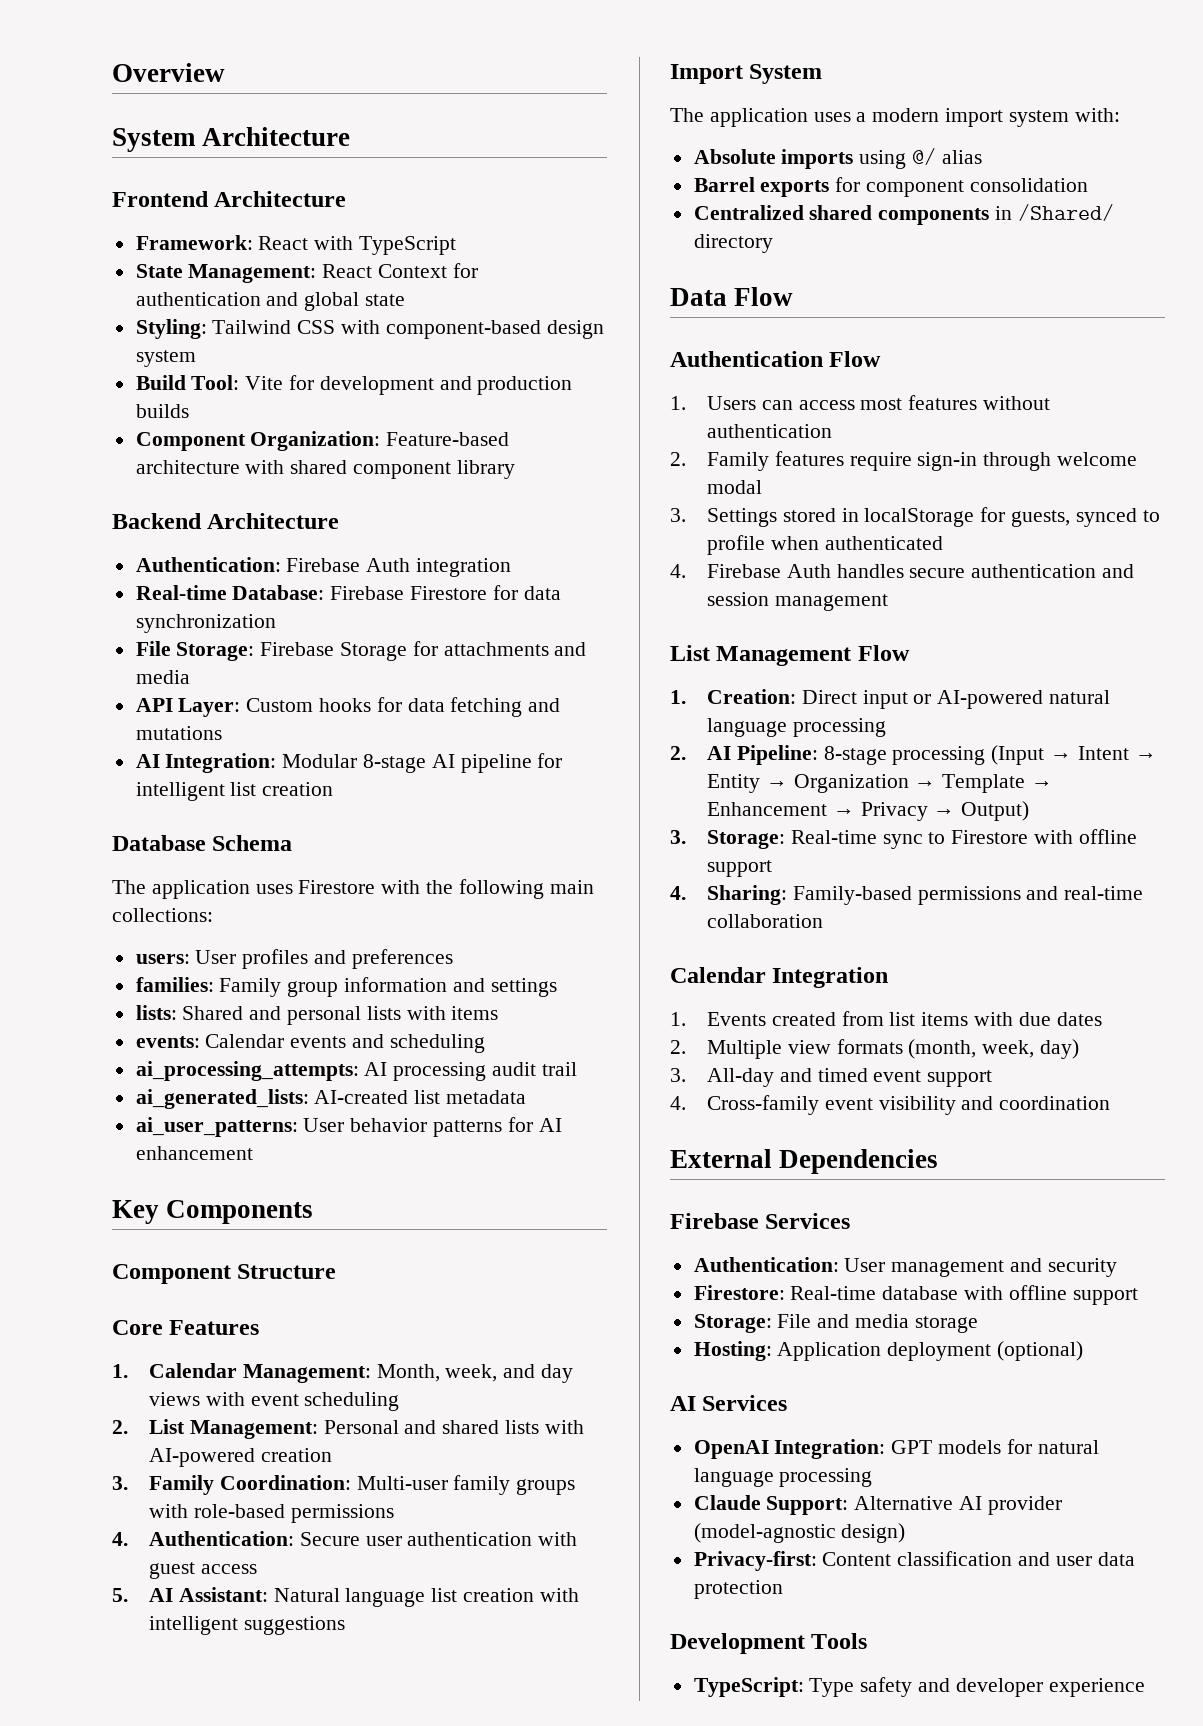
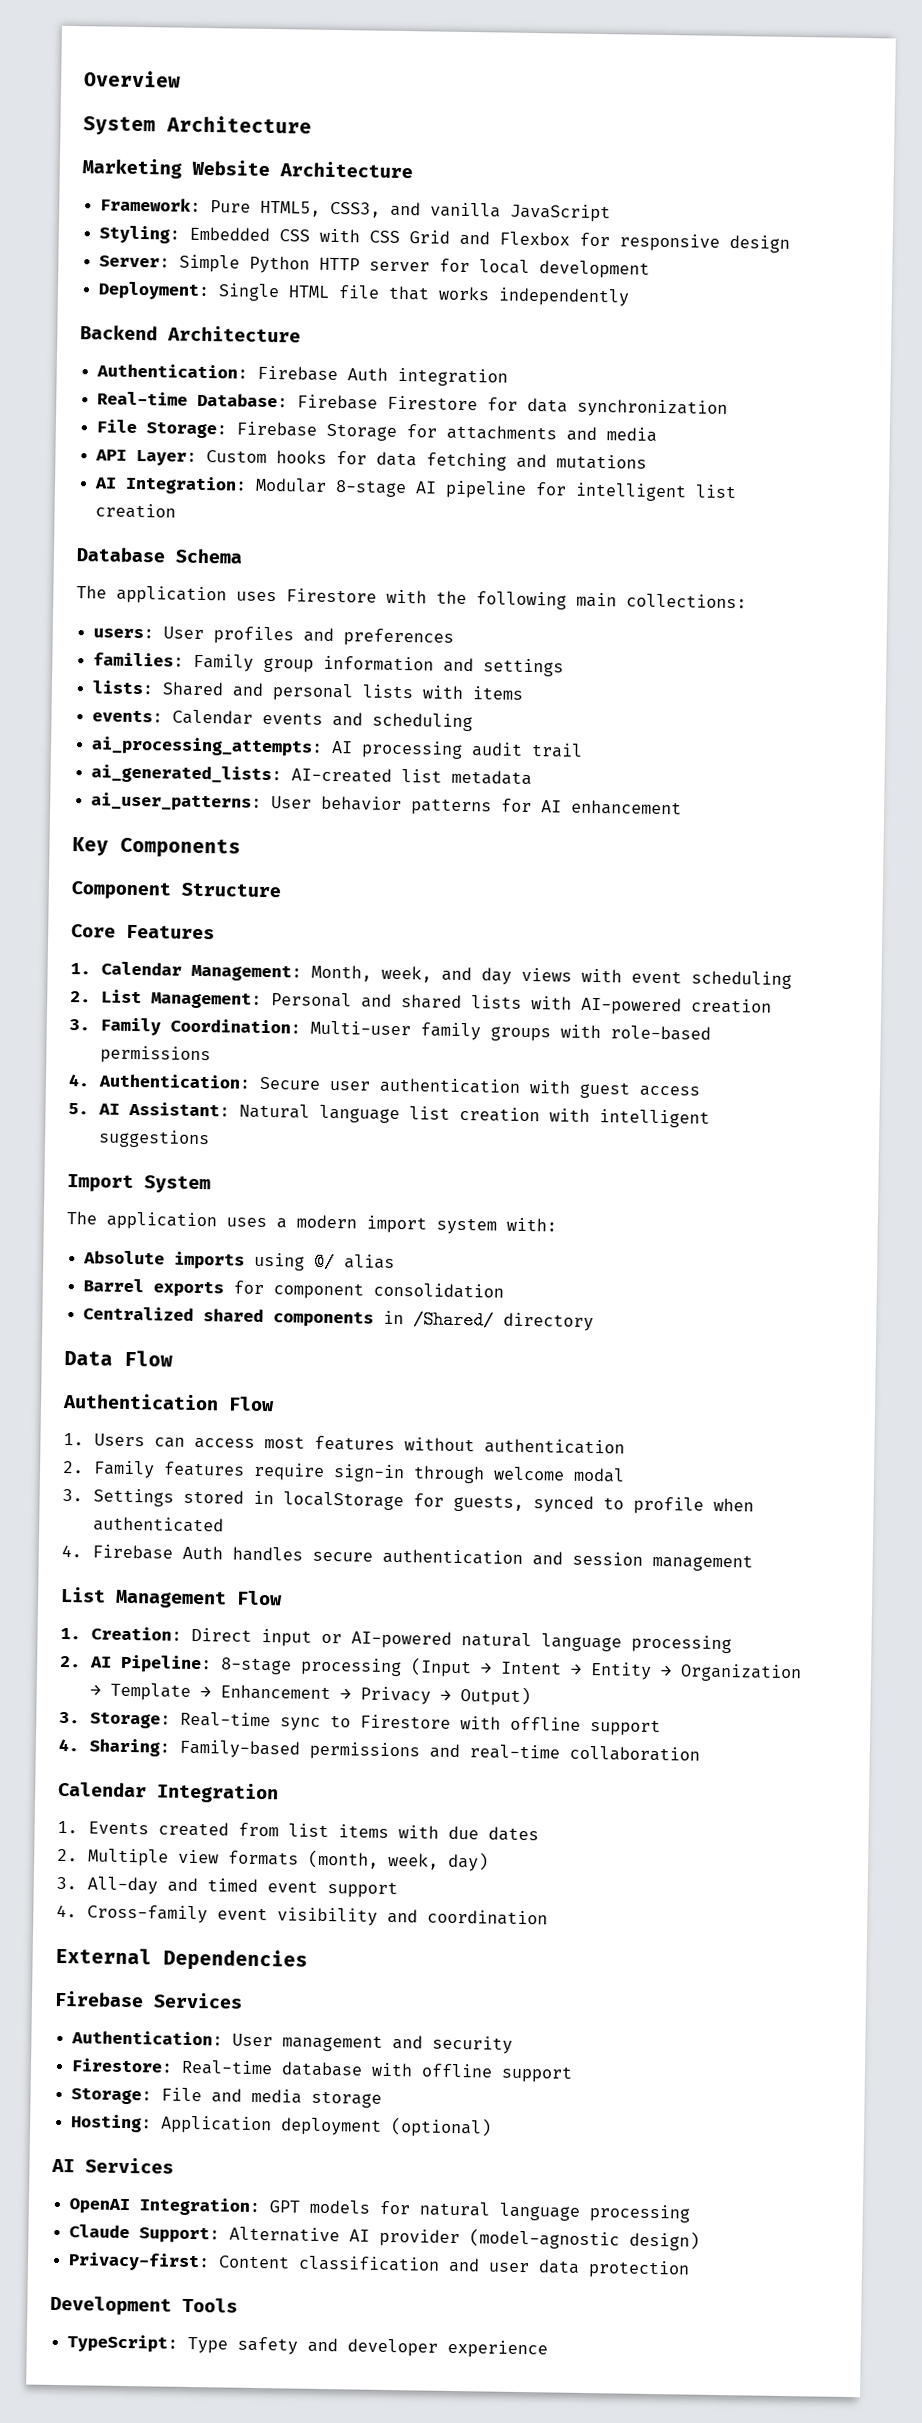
- Frontend Architecture
+ Marketing Website Architecture
- Framework: React with TypeScript
- State Management: React Context for authentication and global state
+ Framework: Pure HTML5, CSS3, and vanilla JavaScript
- Styling: Tailwind CSS with component-based design system
- Build Tool: Vite for development and production builds
- Component Organization: Feature-based architecture with shared component library
+ Styling: Embedded CSS with CSS Grid and Flexbox for responsive design
+ Server: Simple Python HTTP server for local development
+ Deployment: Single HTML file that works independently

